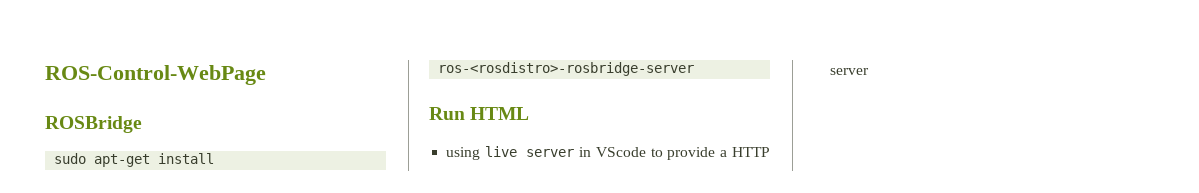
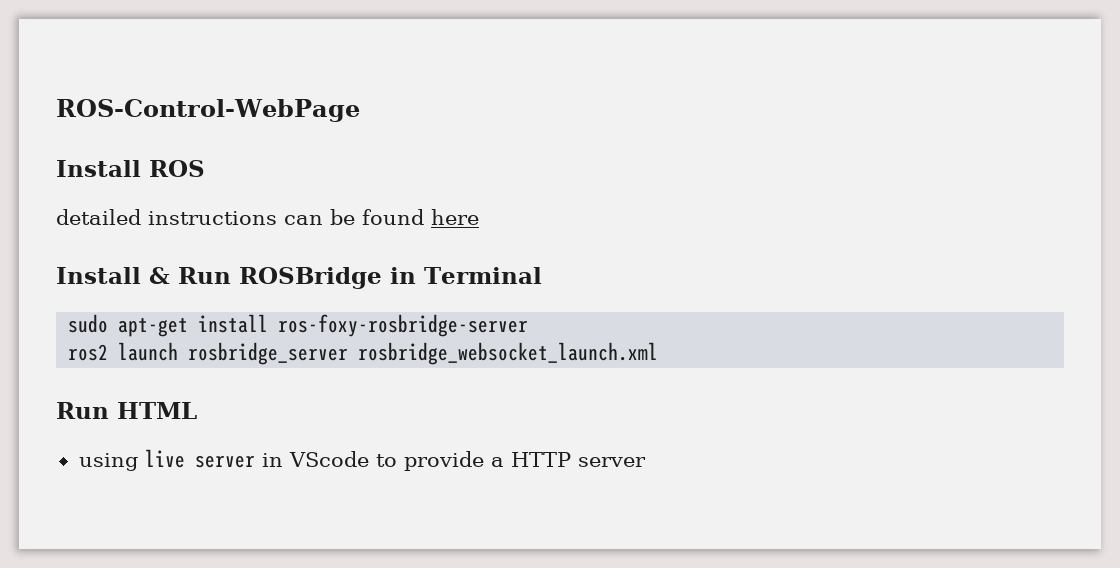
- ROSBridge
+ Install ROS
+ detailed instructions can be found here
+ Install & Run ROSBridge in Terminal
- sudo apt-get install ros-<rosdistro>-rosbridge-server
+ sudo apt-get install ros-foxy-rosbridge-server
+ ros2 launch rosbridge_server rosbridge_websocket_launch.xml

